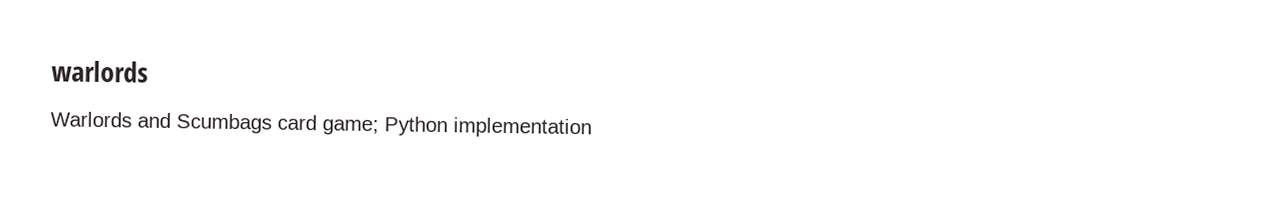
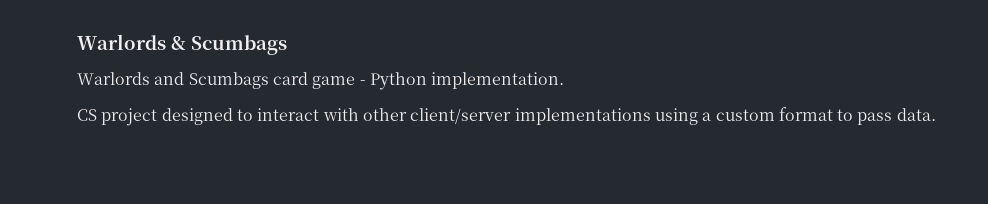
- warlords
+ Warlords & Scumbags
- Warlords and Scumbags card game; Python implementation
+ Warlords and Scumbags card game - Python implementation.
+ CS project designed to interact with other client/server implementations using a custom format to pass data.

